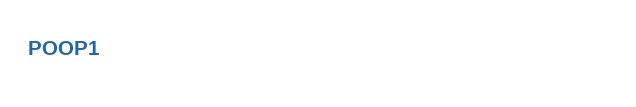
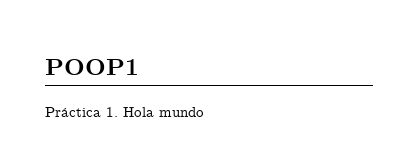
+ Práctica 1. Hola mundo

